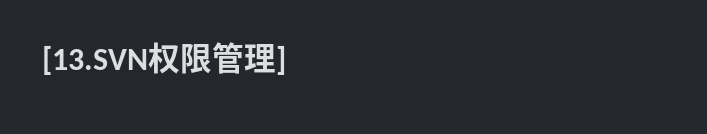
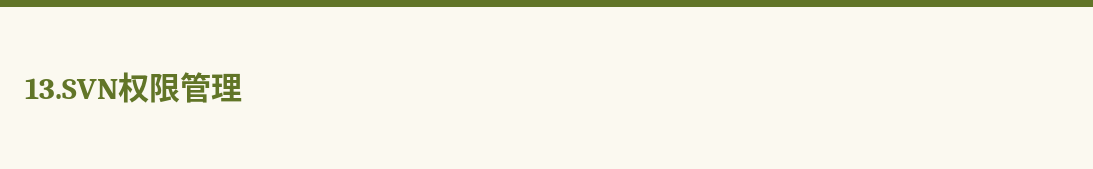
- [13.SVN权限管理]
+ 13.SVN权限管理

